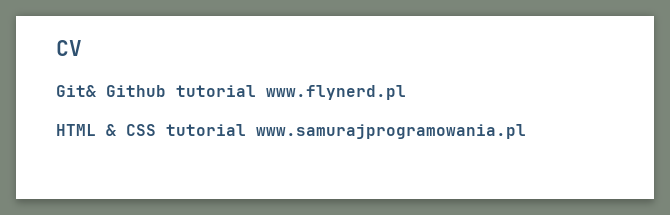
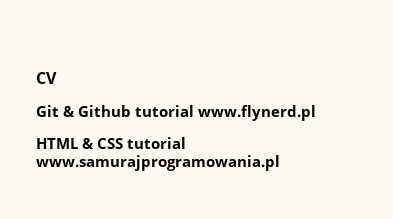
- Git& Github tutorial www.flynerd.pl
+ Git & Github tutorial www.flynerd.pl

